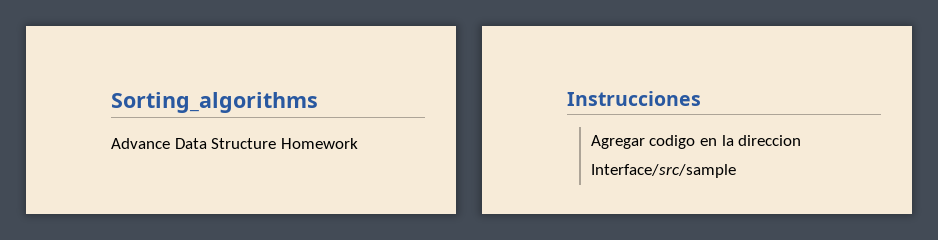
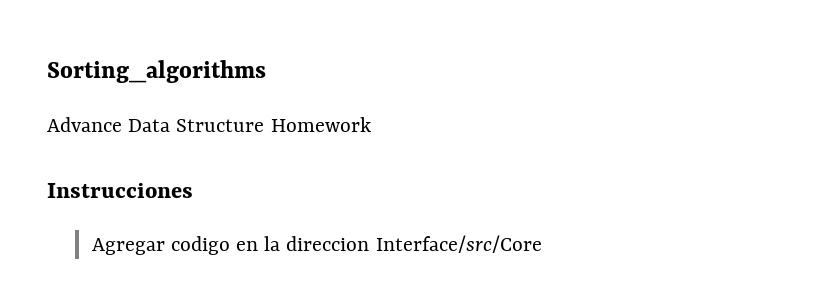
- Agregar codigo en la direccion Interface/src/sample
+ Agregar codigo en la direccion Interface/src/Core

